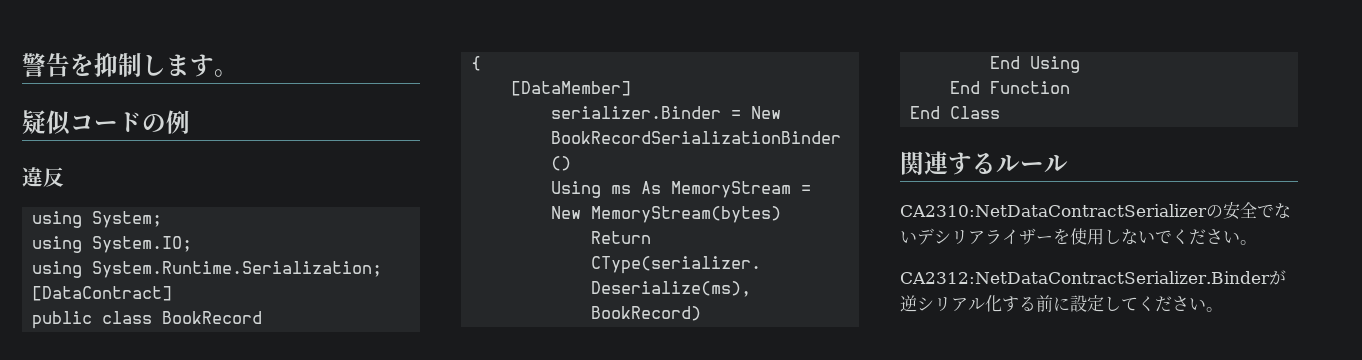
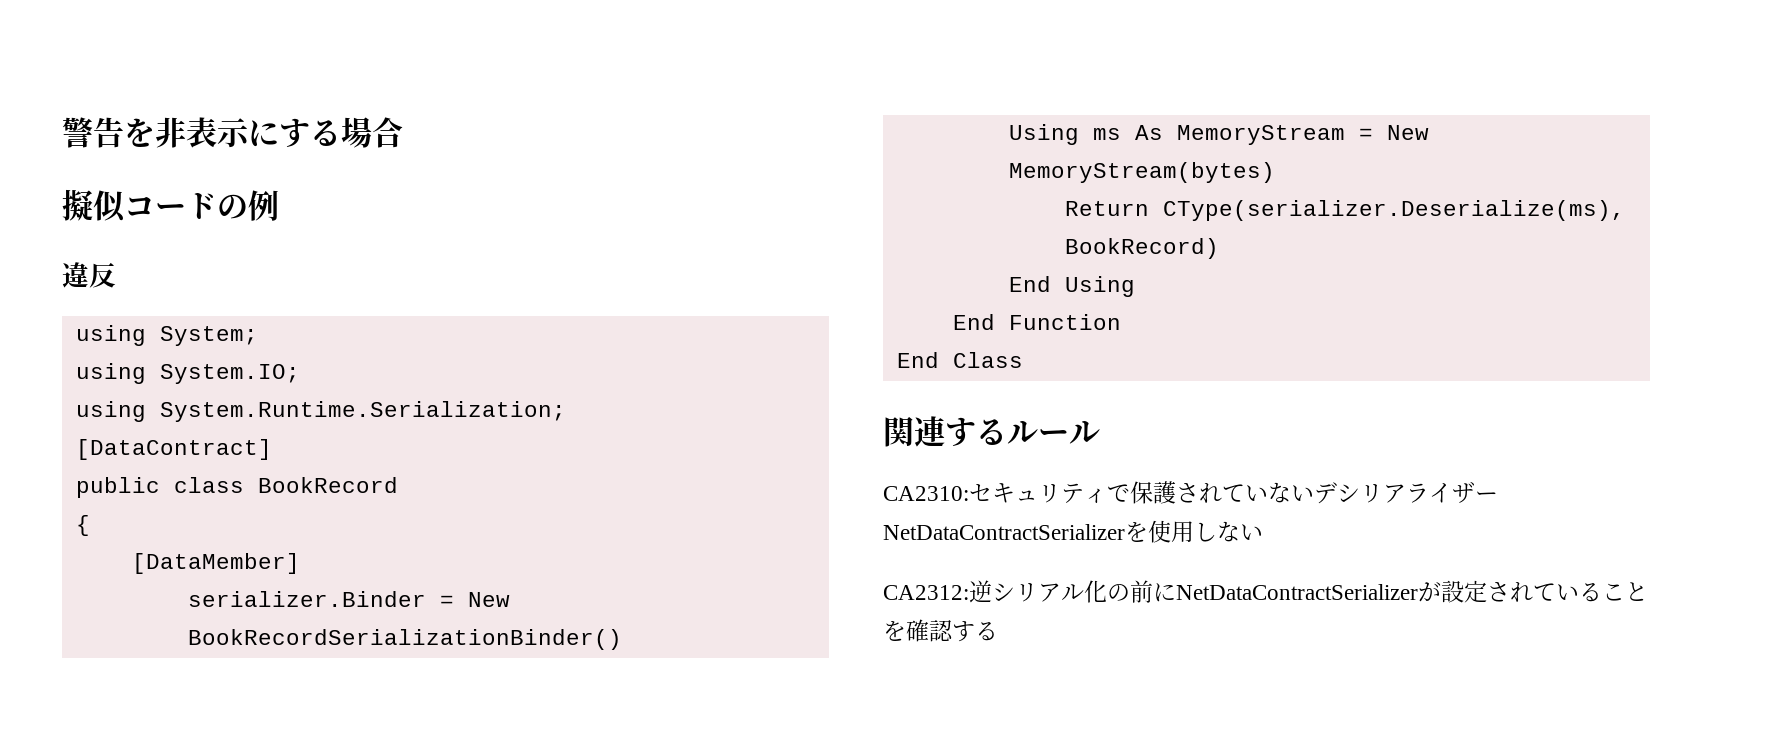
- 警告を抑制します。
- 疑似コードの例
+ 警告を非表示にする場合
+ 擬似コードの例
- CA2310:NetDataContractSerializerの安全でないデシリアライザーを使用しないでください。
- CA2312:NetDataContractSerializer.Binderが逆シリアル化する前に設定してください。
+ CA2310:セキュリティで保護されていないデシリアライザーNetDataContractSerializerを使用しない
+ CA2312:逆シリアル化の前にNetDataContractSerializerが設定されていることを確認する

